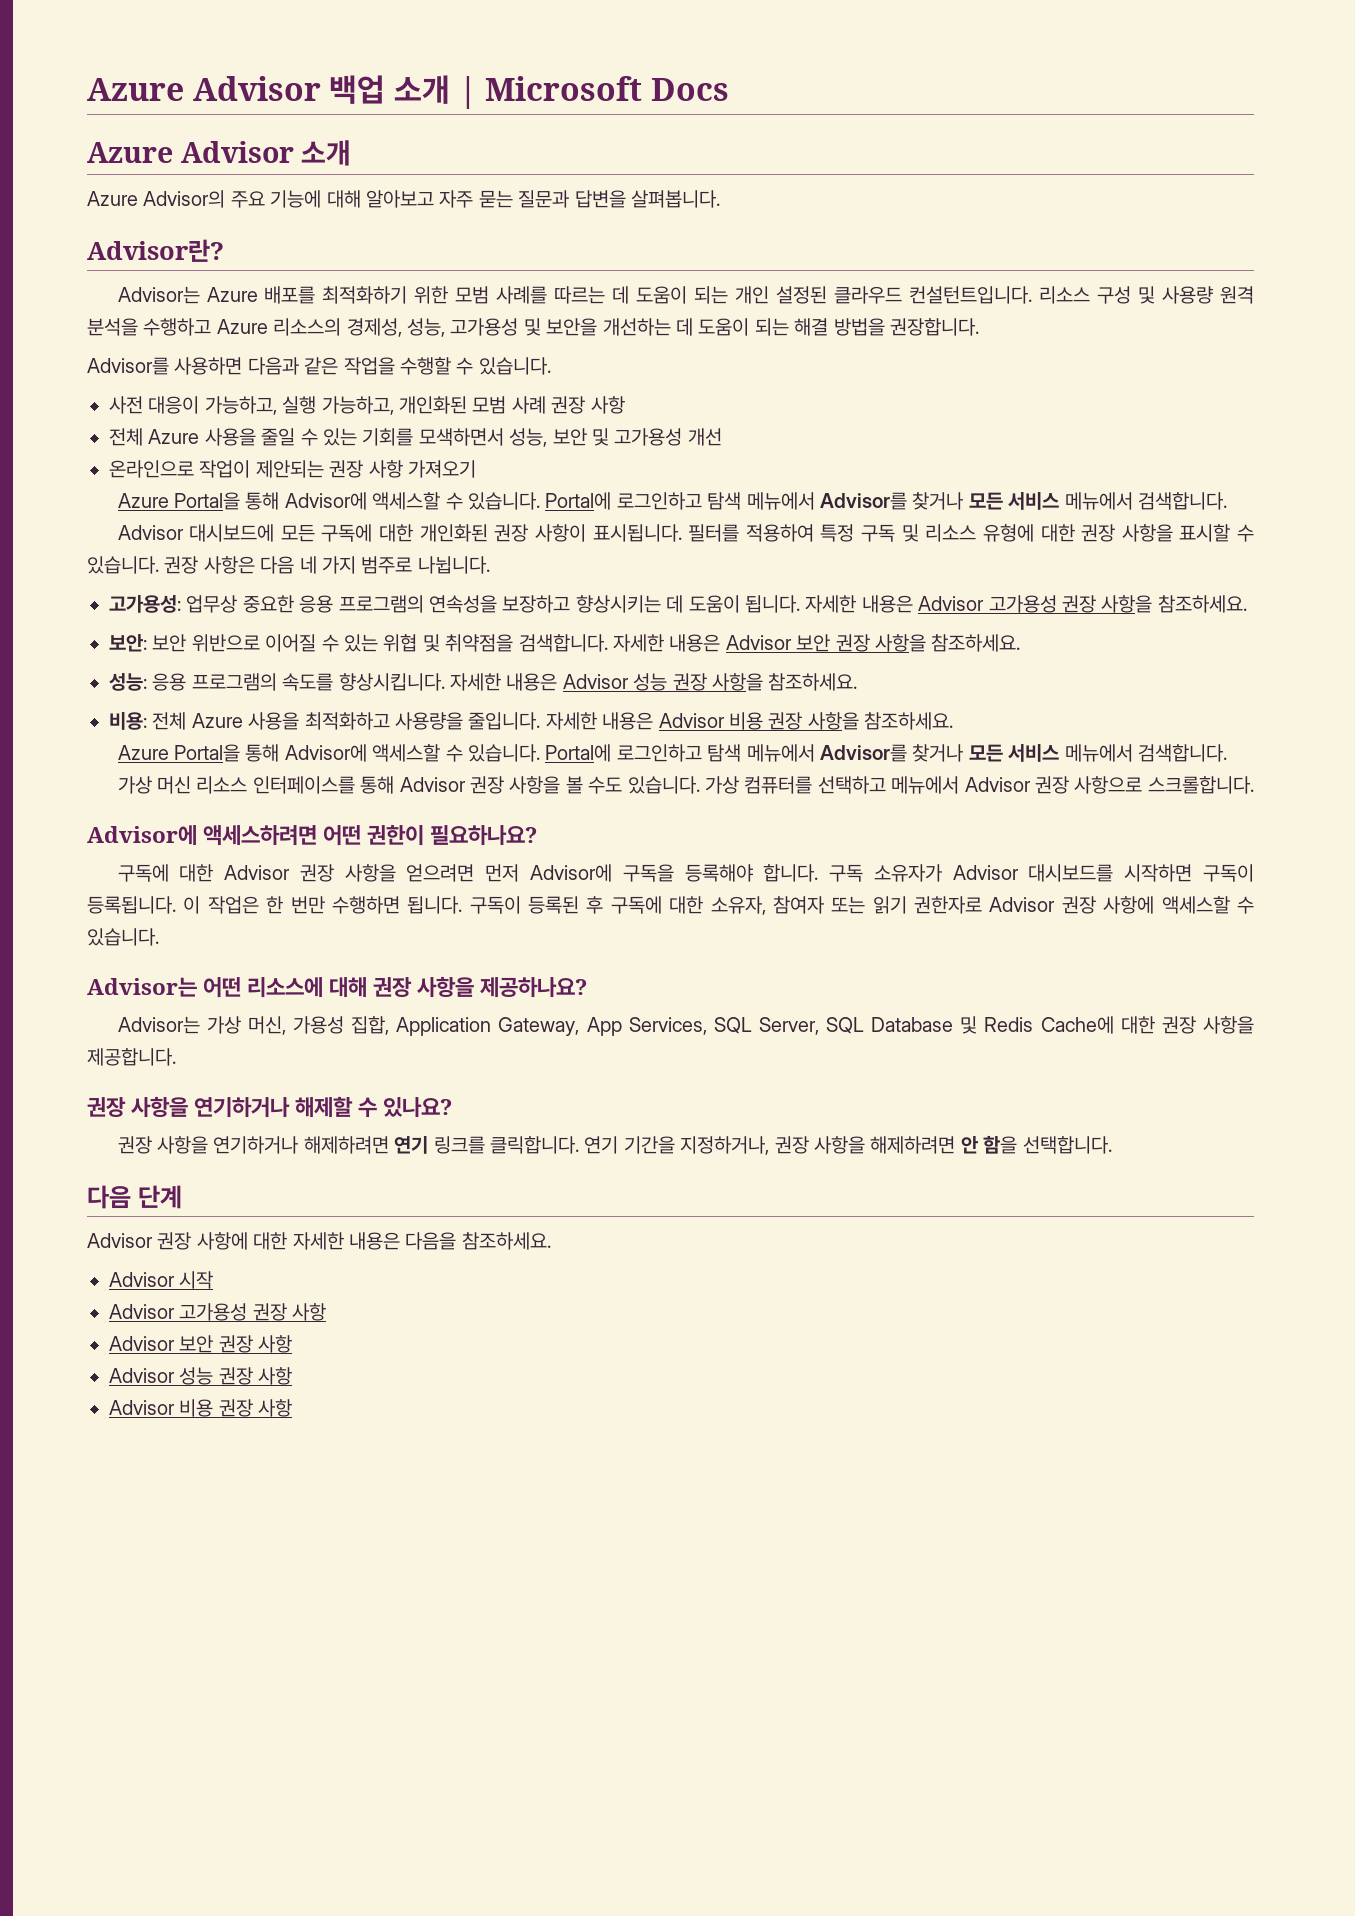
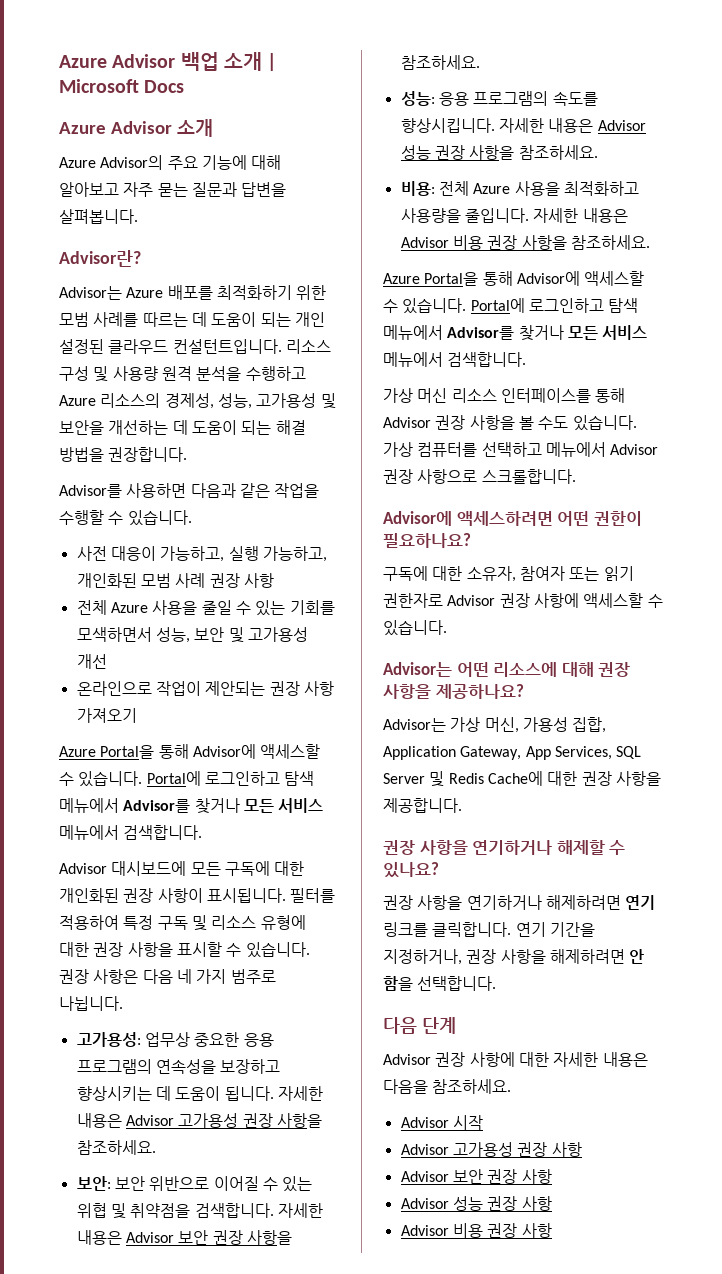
- 구독에 대한 Advisor 권장 사항을 얻으려면 먼저 Advisor에 구독을 등록해야 합니다. 구독 소유자가 Advisor 대시보드를 시작하면 구독이 등록됩니다. 이 작업은 한 번만 수행하면 됩니다. 구독이 등록된 후 구독에 대한 소유자, 참여자 또는 읽기 권한자로 Advisor 권장 사항에 액세스할 수 있습니다.
+ 구독에 대한 소유자, 참여자 또는 읽기 권한자로 Advisor 권장 사항에 액세스할 수 있습니다.
- Advisor는 가상 머신, 가용성 집합, Application Gateway, App Services, SQL Server, SQL Database 및 Redis Cache에 대한 권장 사항을 제공합니다.
+ Advisor는 가상 머신, 가용성 집합, Application Gateway, App Services, SQL Server 및 Redis Cache에 대한 권장 사항을 제공합니다.

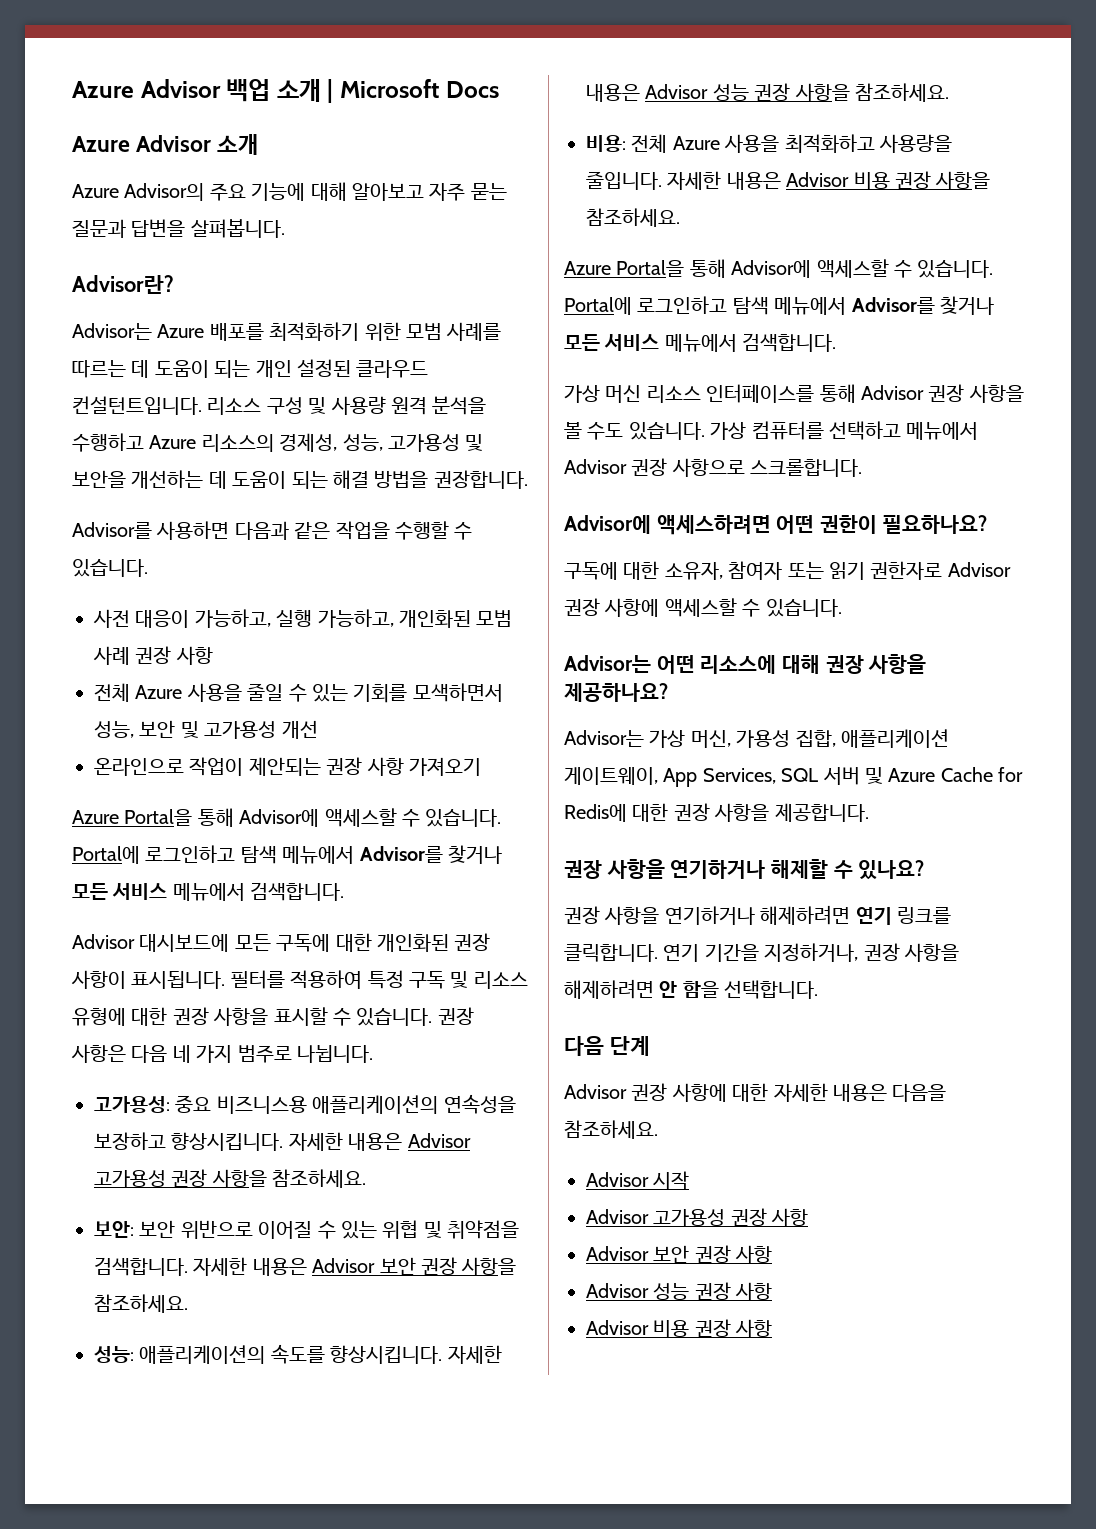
- 고가용성: 업무상 중요한 응용 프로그램의 연속성을 보장하고 향상시키는 데 도움이 됩니다.
+ 고가용성: 중요 비즈니스용 애플리케이션의 연속성을 보장하고 향상시킵니다.
- 성능: 응용 프로그램의 속도를 향상시킵니다.
+ 성능: 애플리케이션의 속도를 향상시킵니다.
- Advisor는 가상 머신, 가용성 집합, Application Gateway, App Services, SQL Server 및 Redis Cache에 대한 권장 사항을 제공합니다.
+ Advisor는 가상 머신, 가용성 집합, 애플리케이션 게이트웨이, App Services, SQL 서버 및 Azure Cache for Redis에 대한 권장 사항을 제공합니다.

